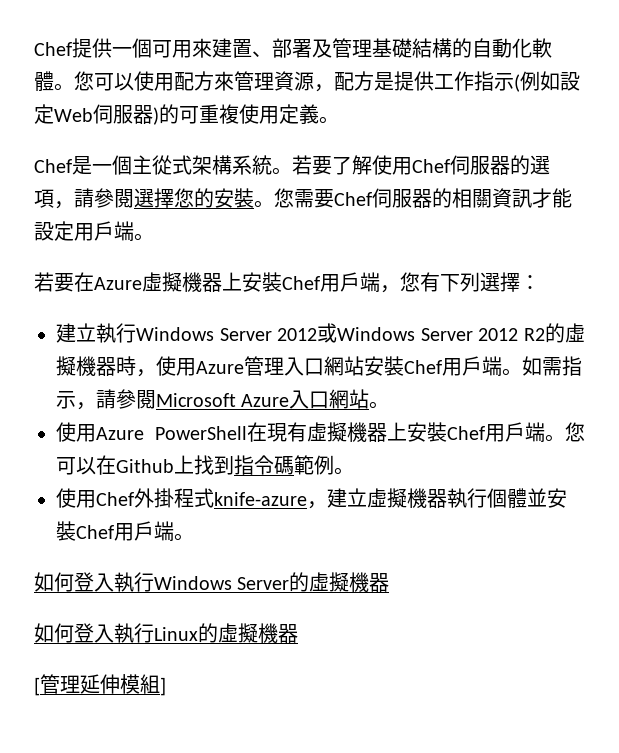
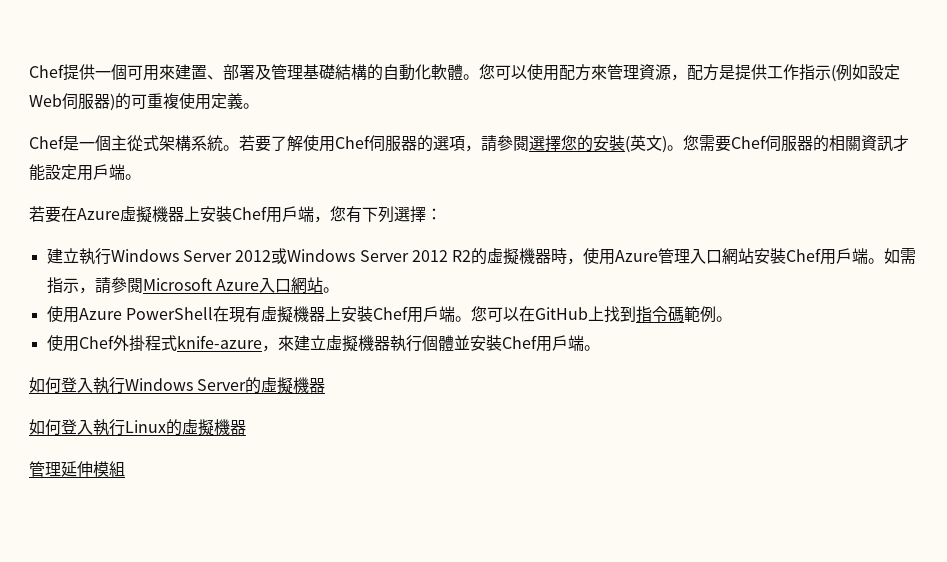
- 若要了解使用Chef伺服器的選項，請參閱選擇您的安裝。
+ 若要了解使用Chef伺服器的選項，請參閱選擇您的安裝(英文)。
- 您可以在Github上找到指令碼範例。
+ 您可以在GitHub上找到指令碼範例。
- 使用Chef外掛程式knife-azure，建立虛擬機器執行個體並安裝Chef用戶端。
+ 使用Chef外掛程式knife-azure，來建立虛擬機器執行個體並安裝Chef用戶端。
- [管理延伸模組]
+ 管理延伸模組

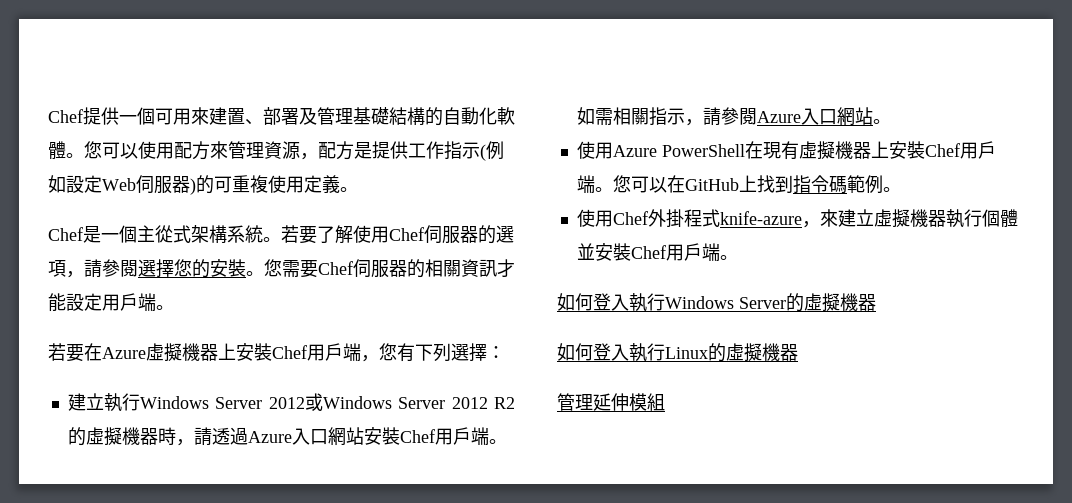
- 若要了解使用Chef伺服器的選項，請參閱選擇您的安裝(英文)。
+ 若要了解使用Chef伺服器的選項，請參閱選擇您的安裝。
- 建立執行Windows Server 2012或Windows Server 2012 R2的虛擬機器時，使用Azure管理入口網站安裝Chef用戶端。
+ 建立執行Windows Server 2012或Windows Server 2012 R2的虛擬機器時，請透過Azure入口網站安裝Chef用戶端。
- 如需指示，請參閱Microsoft Azure入口網站。
+ 如需相關指示，請參閱Azure入口網站。

